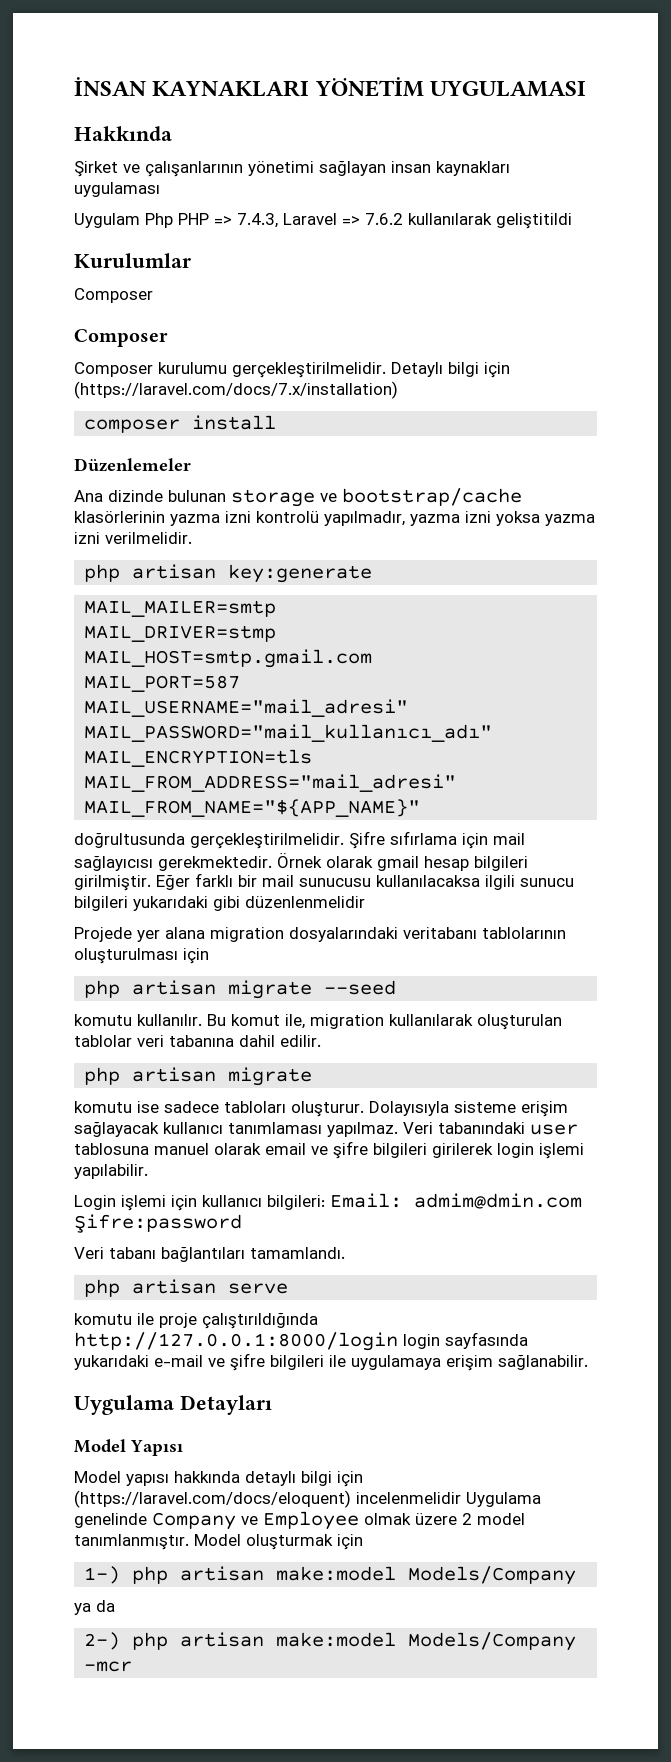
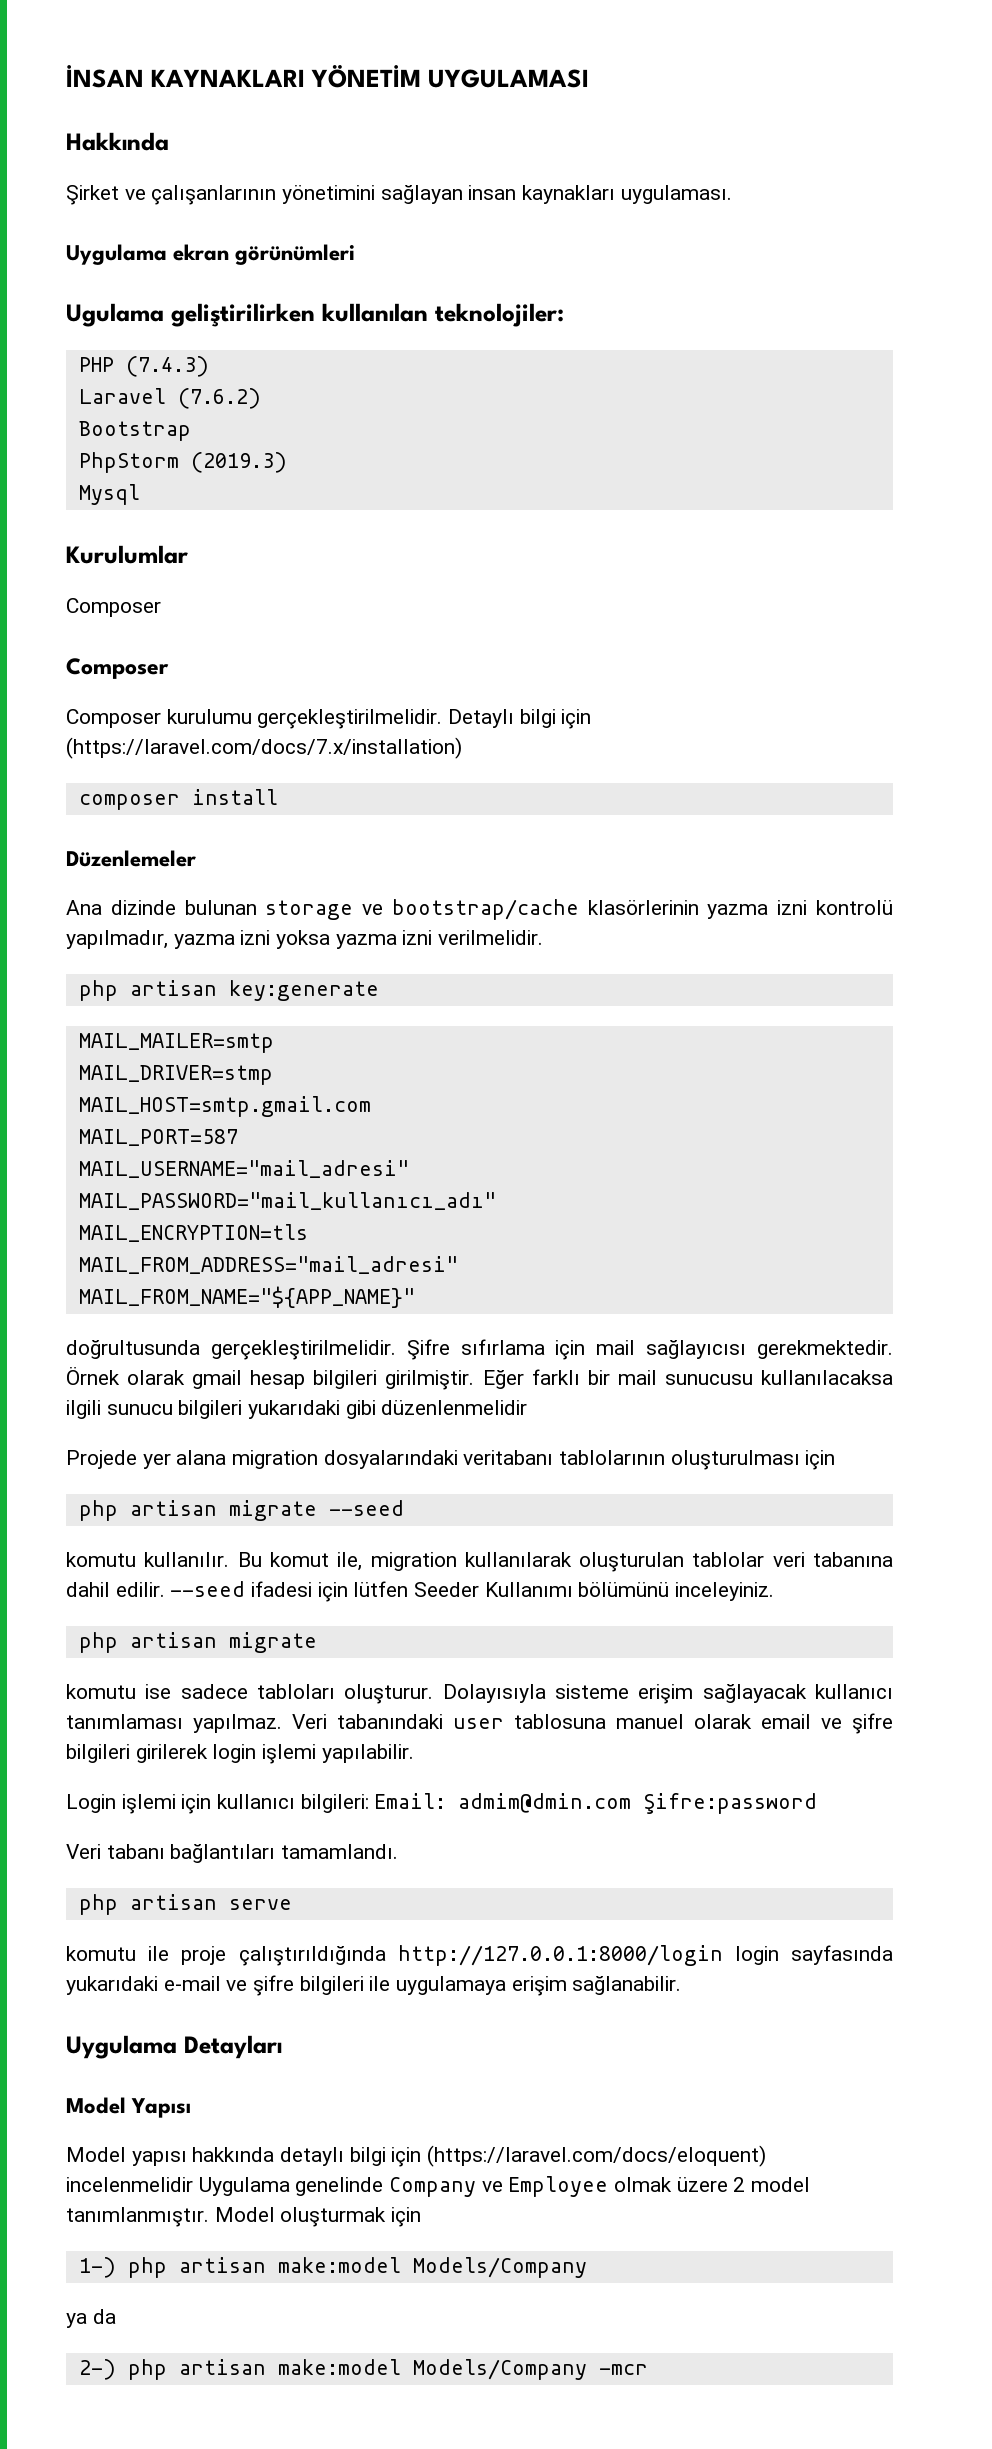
- Şirket ve çalışanlarının yönetimi sağlayan insan kaynakları uygulaması
- Uygulam Php PHP => 7.4.3, Laravel => 7.6.2 kullanılarak geliştitildi
+ Şirket ve çalışanlarının yönetimini sağlayan insan kaynakları uygulaması.
+ Uygulama ekran görünümleri
+ Ugulama geliştirilirken kullanılan teknolojiler:
+ PHP (7.4.3)
+ Laravel (7.6.2)
+ Bootstrap
+ PhpStorm (2019.3)
+ Mysql
+ --seed ifadesi için lütfen Seeder Kullanımı bölümünü inceleyiniz.

